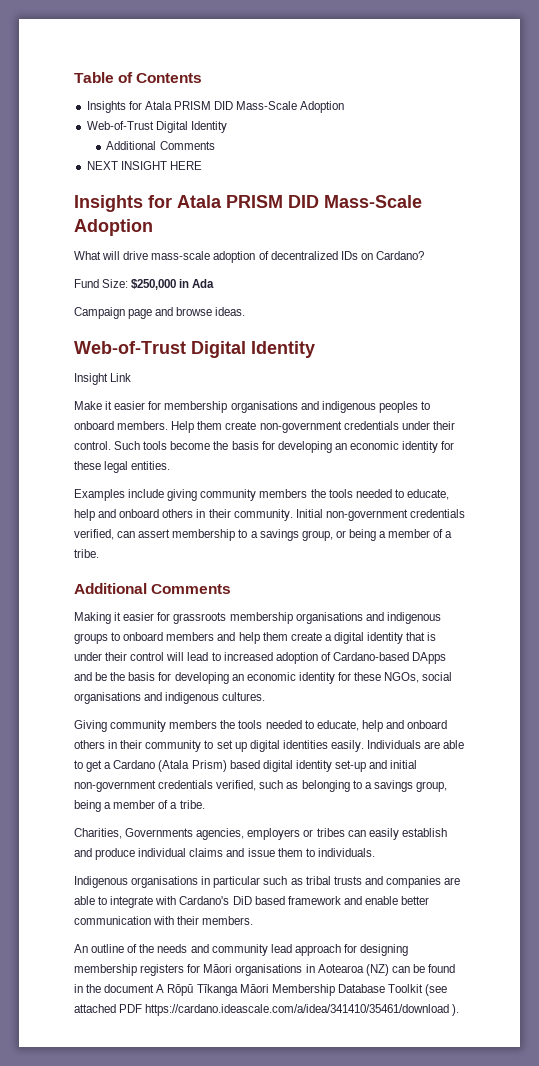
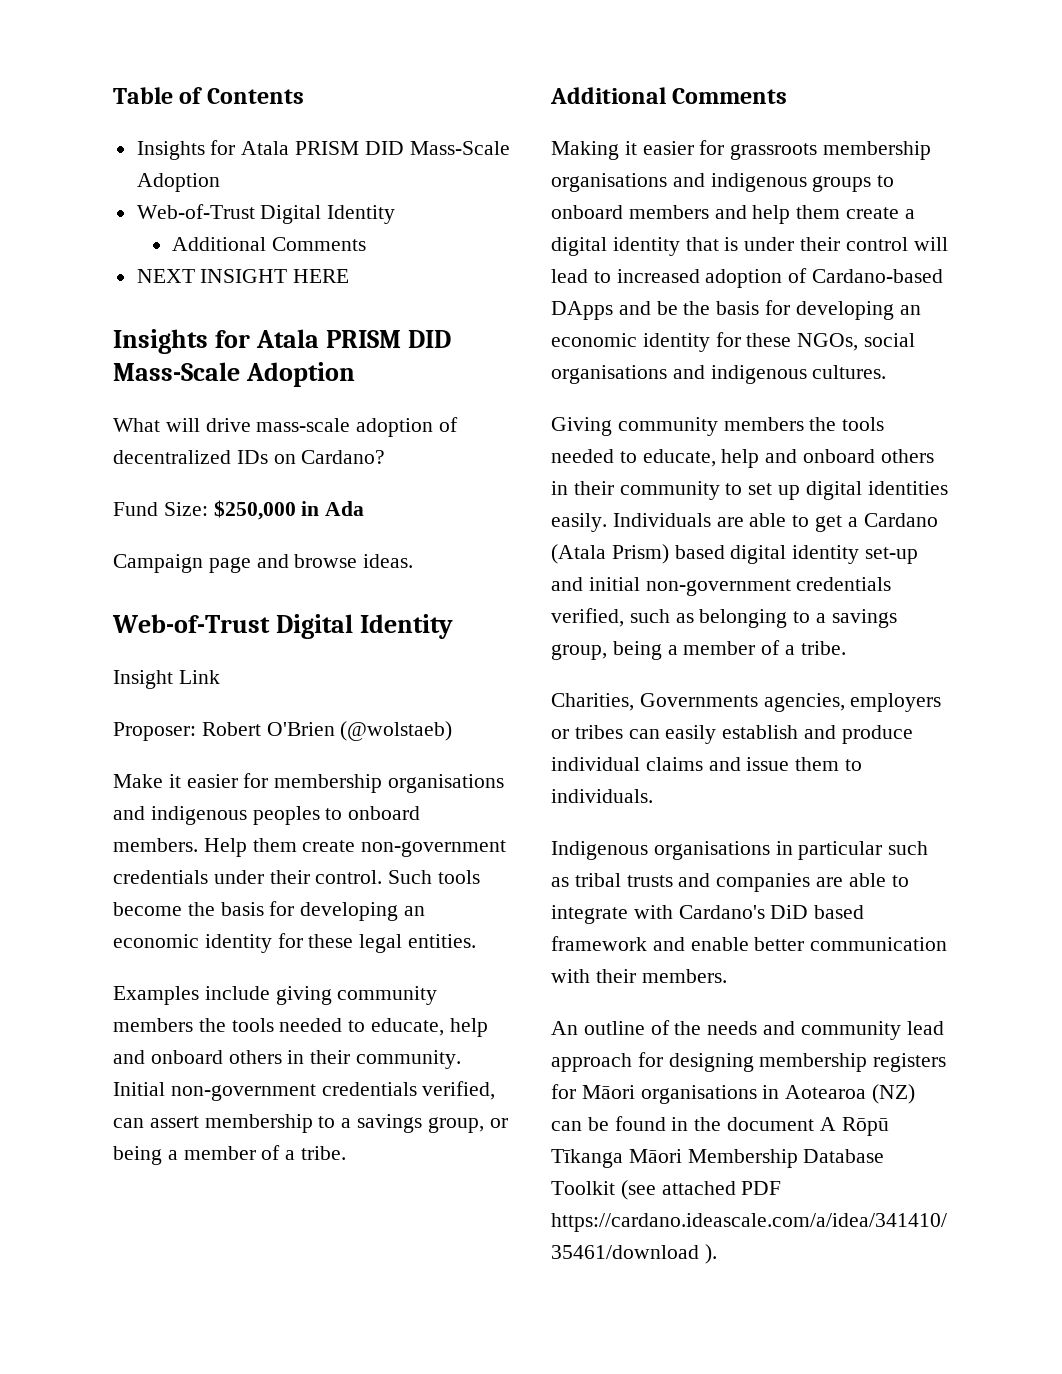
+ Proposer: Robert O'Brien (@wolstaeb)

